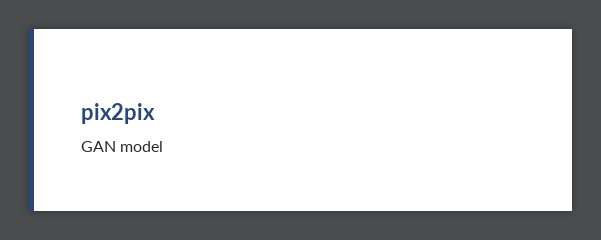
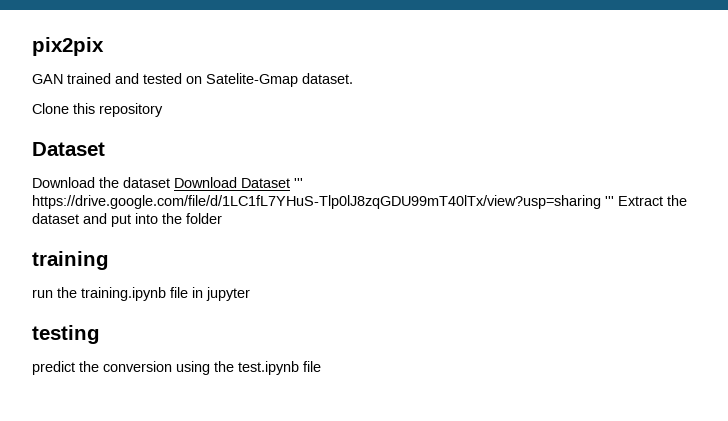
- GAN model
+ GAN trained and tested on Satelite-Gmap dataset.
+ Clone this repository
+ Dataset
+ Download the dataset Download Dataset ''' https://drive.google.com/file/d/1LC1fL7YHuS-Tlp0lJ8zqGDU99mT40lTx/view?usp=sharing ''' Extract the dataset and put into the folder
+ training
+ run the training.ipynb file in jupyter
+ testing
+ predict the conversion using the test.ipynb file

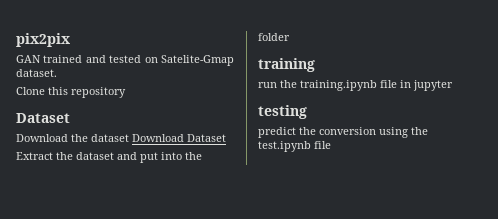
- Download the dataset Download Dataset ''' https://drive.google.com/file/d/1LC1fL7YHuS-Tlp0lJ8zqGDU99mT40lTx/view?usp=sharing ''' Extract the dataset and put into the folder
+ Download the dataset Download Dataset
+ Extract the dataset and put into the folder

